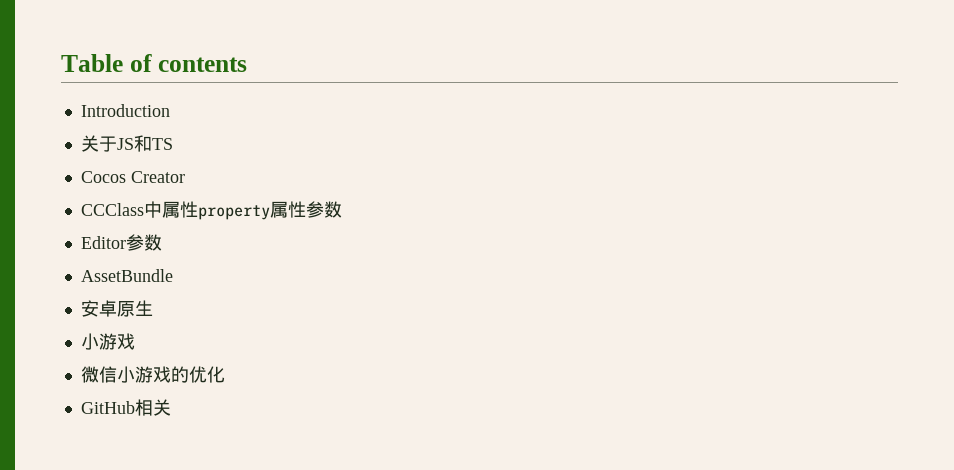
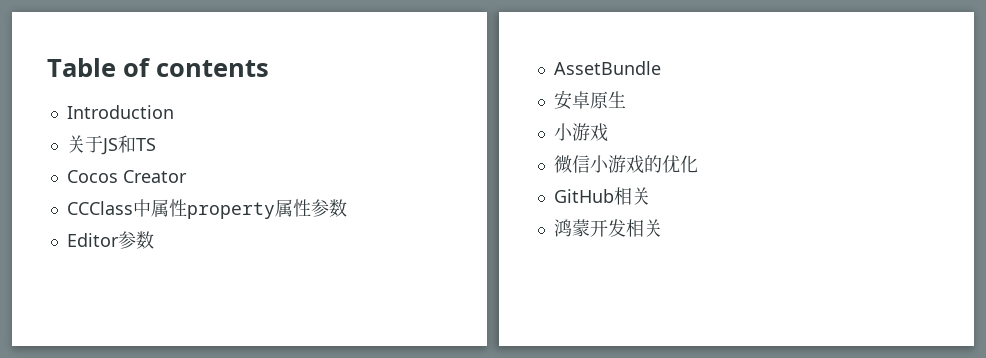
+ 鸿蒙开发相关

